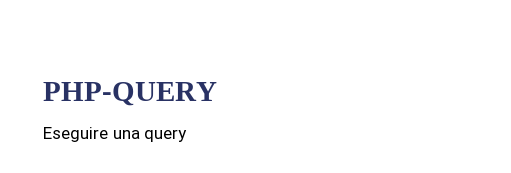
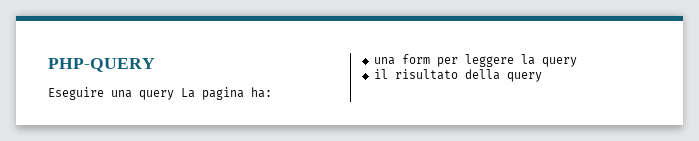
- Eseguire una query
+ Eseguire una query La pagina ha:
+ una form per leggere la query
+ il risultato della query

